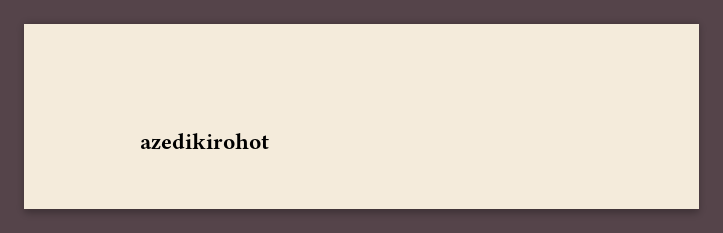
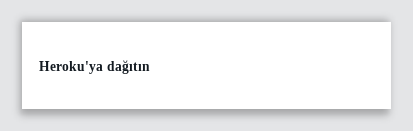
- azedikirohot
+ Heroku'ya dağıtın

